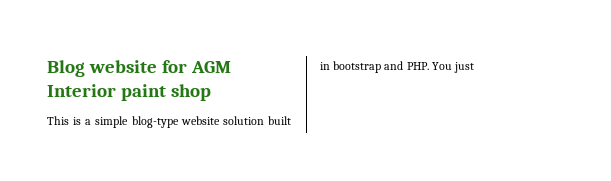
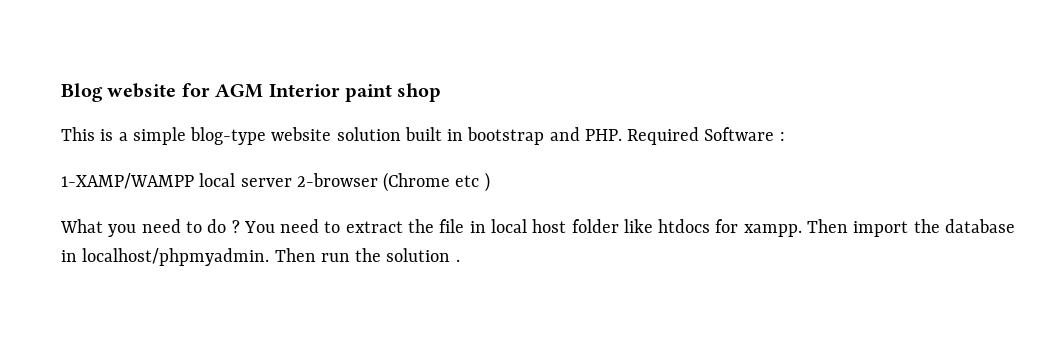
- This is a simple blog-type website solution built in bootstrap and PHP. You just
+ This is a simple blog-type website solution built in bootstrap and PHP. Required Software :
+ 1-XAMP/WAMPP local server 2-browser (Chrome etc )
+ What you need to do ? You need to extract the file in local host folder like htdocs for xampp. Then import the database in localhost/phpmyadmin. Then run the solution .

